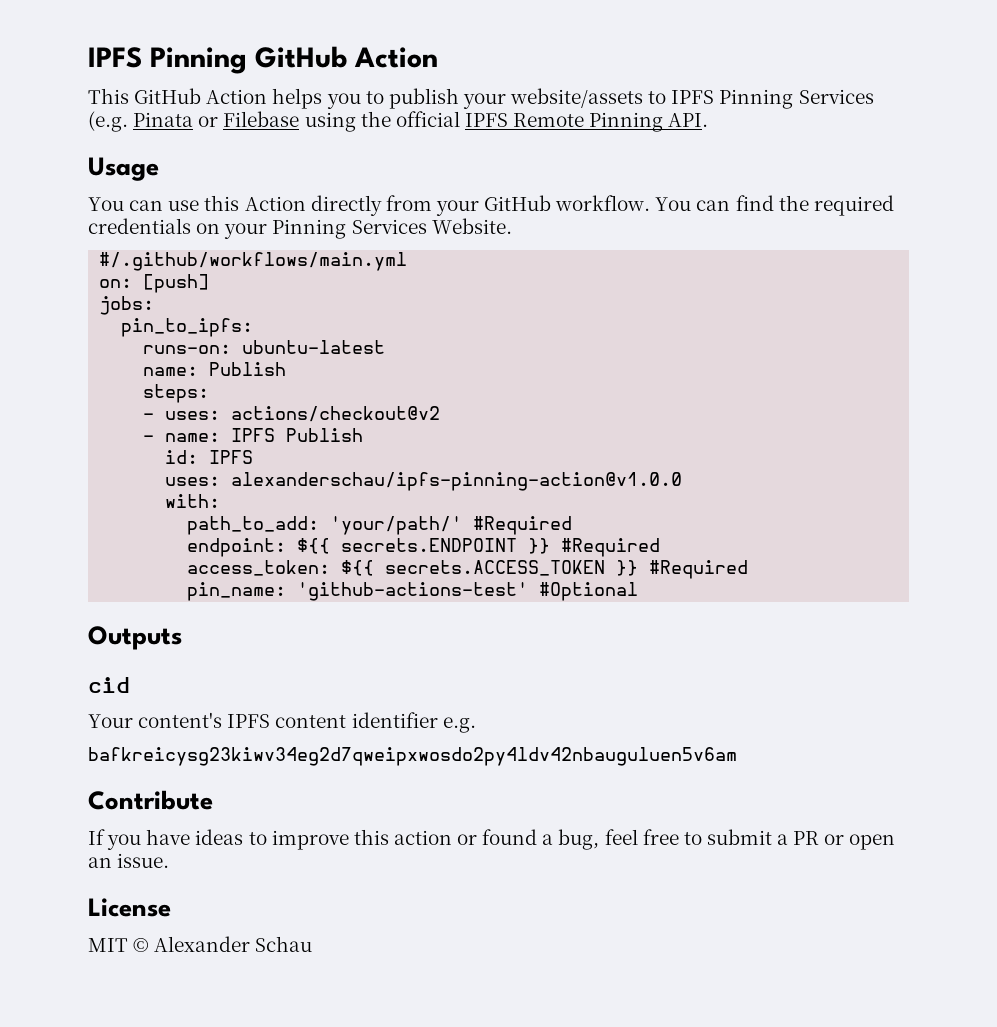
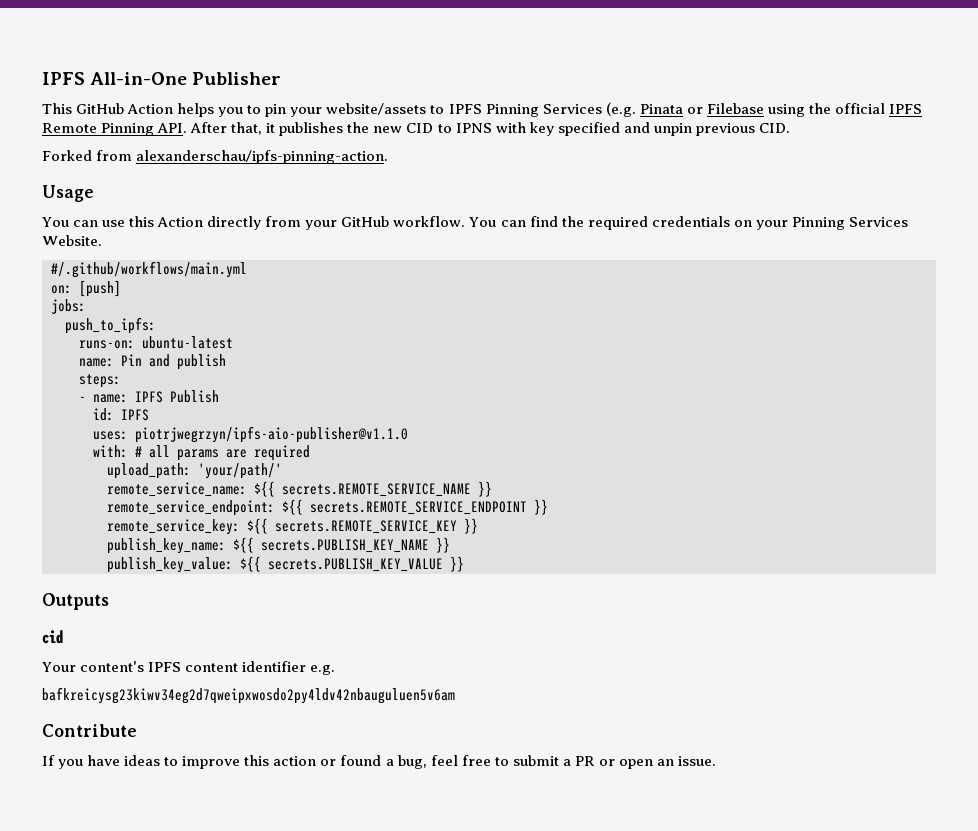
- IPFS Pinning GitHub Action
+ IPFS All-in-One Publisher
- This GitHub Action helps you to publish your website/assets to IPFS Pinning Services (e.g. Pinata or Filebase using the official IPFS Remote Pinning API.
+ This GitHub Action helps you to pin your website/assets to IPFS Pinning Services (e.g. Pinata or Filebase using the official IPFS Remote Pinning API. After that, it publishes the new CID to IPNS with key specified and unpin previous CID.
+ Forked from alexanderschau/ipfs-pinning-action.
- pin_to_ipfs:
+ push_to_ipfs:
- name: Publish
+ name: Pin and publish
  steps:
- - uses: actions/checkout@v2
- uses: alexanderschau/ipfs-pinning-action@v1.0.0
+ uses: piotrjwegrzyn/ipfs-aio-publisher@v1.1.0
- with:
- path_to_add: 'your/path/' #Required
- endpoint: ${{ secrets.ENDPOINT }} #Required
- access_token: ${{ secrets.ACCESS_TOKEN }} #Required
- pin_name: 'github-actions-test' #Optional
+ with: # all params are required
+ upload_path: 'your/path/'
+ remote_service_name: ${{ secrets.REMOTE_SERVICE_NAME }}
+ remote_service_endpoint: ${{ secrets.REMOTE_SERVICE_ENDPOINT }}
+ remote_service_key: ${{ secrets.REMOTE_SERVICE_KEY }}
+ publish_key_name: ${{ secrets.PUBLISH_KEY_NAME }}
+ publish_key_value: ${{ secrets.PUBLISH_KEY_VALUE }}
- License
- MIT © Alexander Schau

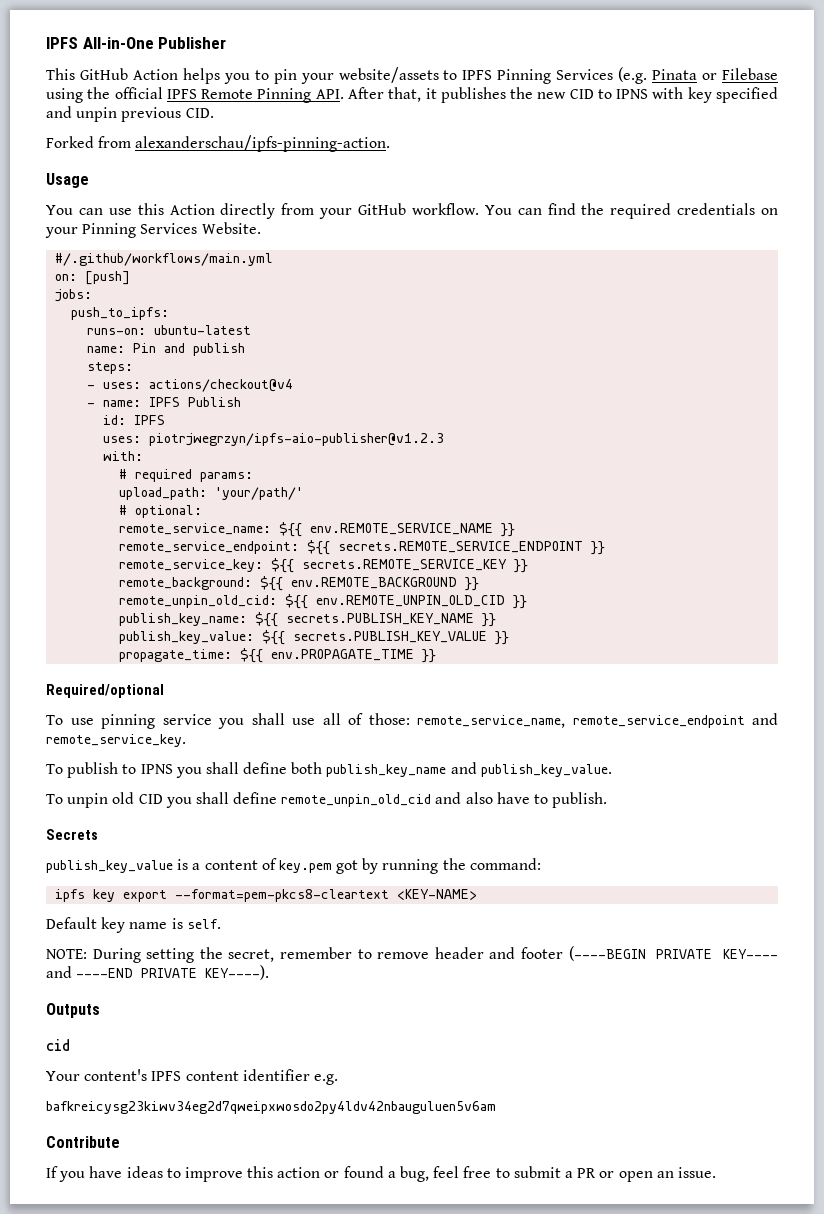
+ - uses: actions/checkout@v4
- uses: piotrjwegrzyn/ipfs-aio-publisher@v1.1.0
+ uses: piotrjwegrzyn/ipfs-aio-publisher@v1.2.3
- with: # all params are required
+ with:
+ # required params:
+ # optional:
- remote_service_name: ${{ secrets.REMOTE_SERVICE_NAME }}
+ remote_service_name: ${{ env.REMOTE_SERVICE_NAME }}
+ remote_background: ${{ env.REMOTE_BACKGROUND }}
+ remote_unpin_old_cid: ${{ env.REMOTE_UNPIN_OLD_CID }}
+ propagate_time: ${{ env.PROPAGATE_TIME }}
+ Required/optional
+ To use pinning service you shall use all of those: remote_service_name, remote_service_endpoint and remote_service_key.
+ To publish to IPNS you shall define both publish_key_name and publish_key_value.
+ To unpin old CID you shall define remote_unpin_old_cid and also have to publish.
+ Secrets
+ publish_key_value is a content of key.pem got by running the command:
+ ipfs key export --format=pem-pkcs8-cleartext <KEY-NAME>
+ Default key name is self.
+ NOTE: During setting the secret, remember to remove header and footer (----BEGIN PRIVATE KEY---- and ----END PRIVATE KEY----).

